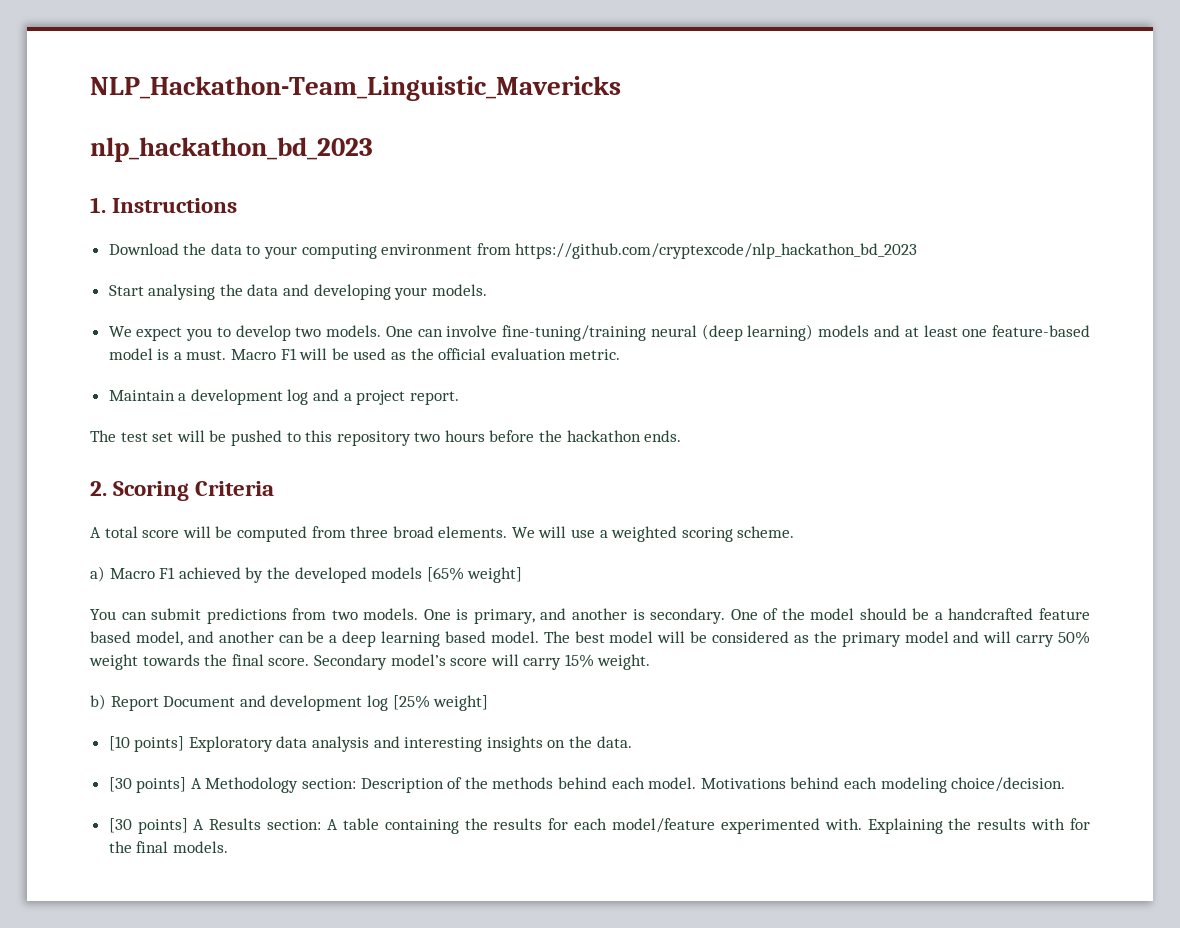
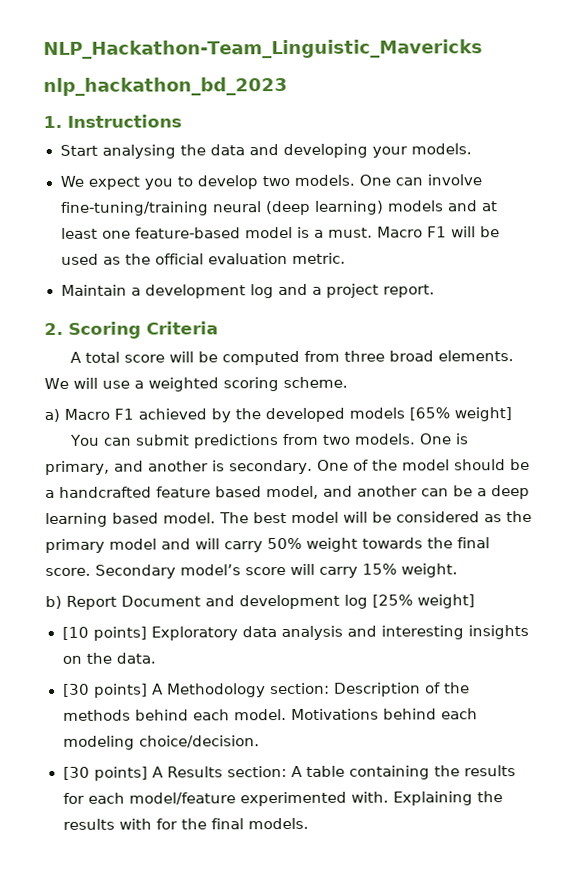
- Download the data to your computing environment from https://github.com/cryptexcode/nlp_hackathon_bd_2023
- The test set will be pushed to this repository two hours before the hackathon ends.

